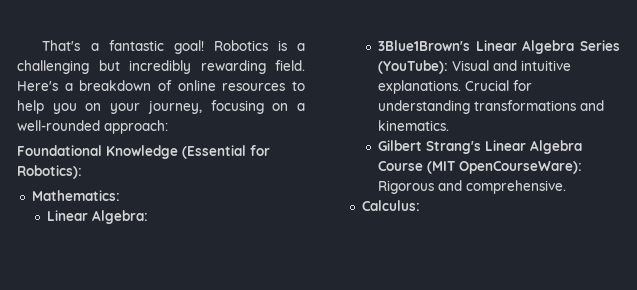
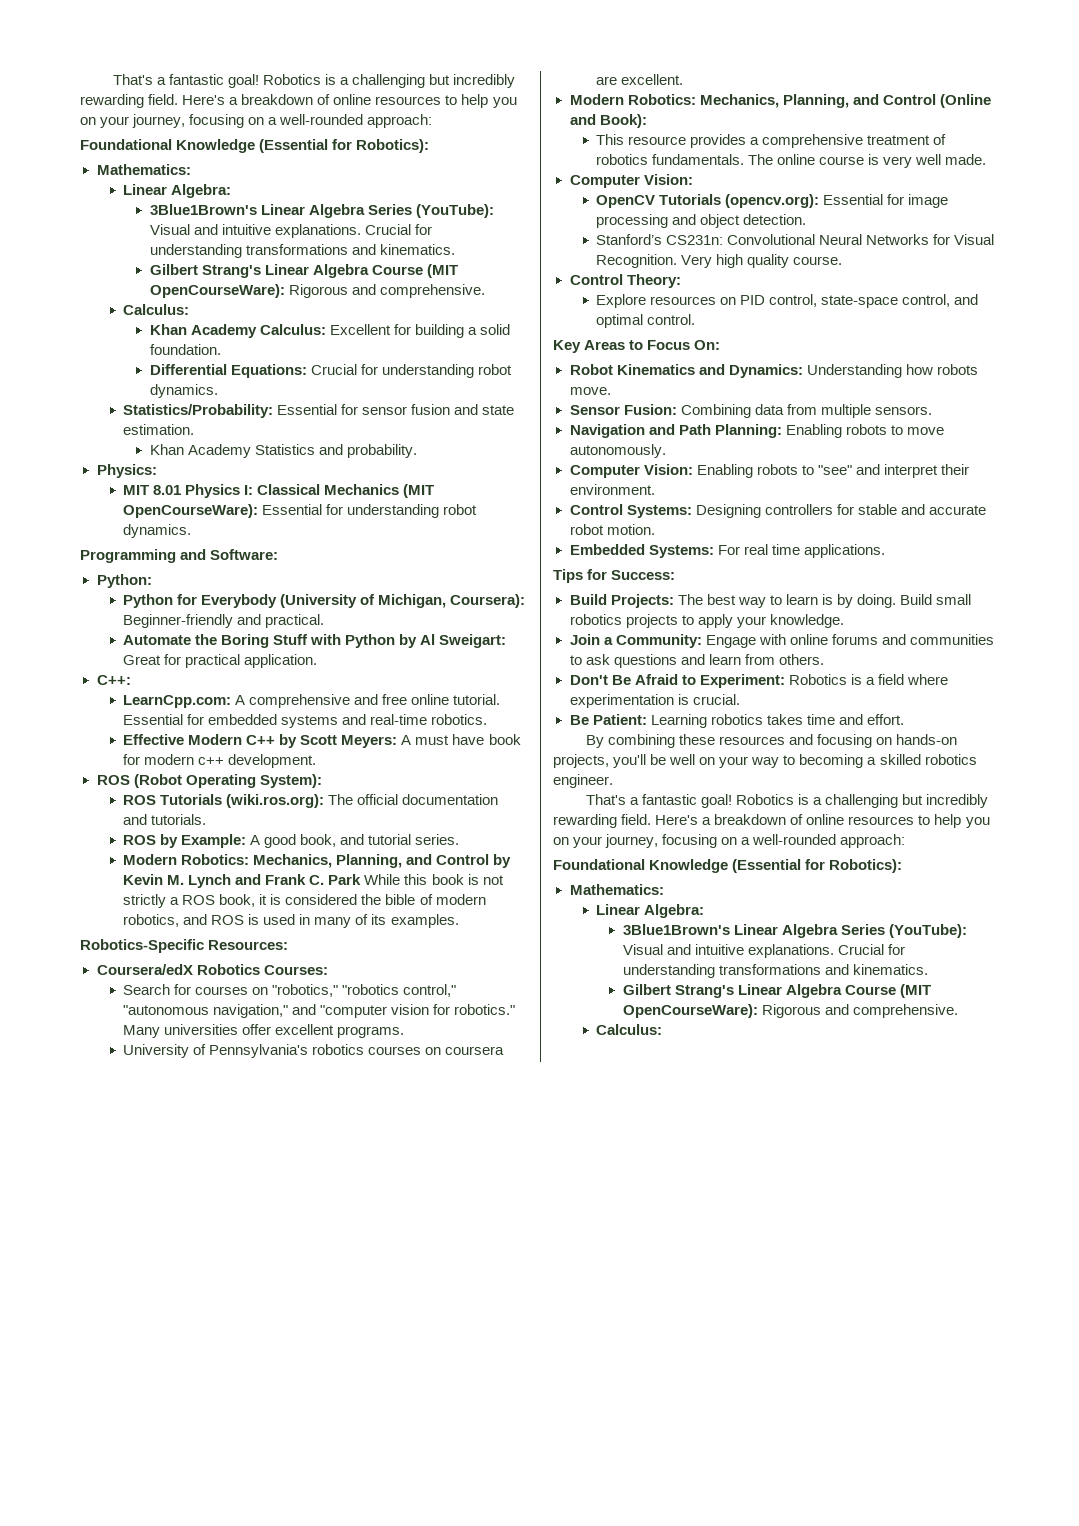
+ Khan Academy Calculus: Excellent for building a solid foundation.
+ Differential Equations: Crucial for understanding robot dynamics.
+ Statistics/Probability: Essential for sensor fusion and state estimation.
+ Khan Academy Statistics and probability.
+ Physics:
+ MIT 8.01 Physics I: Classical Mechanics (MIT OpenCourseWare): Essential for understanding robot dynamics.
+ Programming and Software:
+ Python:
+ Python for Everybody (University of Michigan, Coursera): Beginner-friendly and practical.
+ Automate the Boring Stuff with Python by Al Sweigart: Great for practical application.
+ C++:
+ LearnCpp.com: A comprehensive and free online tutorial. Essential for embedded systems and real-time robotics.
+ Effective Modern C++ by Scott Meyers: A must have book for modern c++ development.
+ ROS (Robot Operating System):
+ ROS Tutorials (wiki.ros.org): The official documentation and tutorials.
+ ROS by Example: A good book, and tutorial series.
+ Modern Robotics: Mechanics, Planning, and Control by Kevin M. Lynch and Frank C. Park While this book is not strictly a ROS book, it is considered the bible of modern robotics, and ROS is used in many of its examples.
+ Robotics-Specific Resources:
+ Coursera/edX Robotics Courses:
+ Search for courses on "robotics," "robotics control," "autonomous navigation," and "computer vision for robotics." Many universities offer excellent programs.
+ University of Pennsylvania's robotics courses on coursera are excellent.
+ Modern Robotics: Mechanics, Planning, and Control (Online and Book):
+ This resource provides a comprehensive treatment of robotics fundamentals. The online course is very well made.
+ Computer Vision:
+ OpenCV Tutorials (opencv.org): Essential for image processing and object detection.
+ Stanford’s CS231n: Convolutional Neural Networks for Visual Recognition. Very high quality course.
+ Control Theory:
+ Explore resources on PID control, state-space control, and optimal control.
+ Key Areas to Focus On:
+ Robot Kinematics and Dynamics: Understanding how robots move.
+ Sensor Fusion: Combining data from multiple sensors.
+ Navigation and Path Planning: Enabling robots to move autonomously.
+ Computer Vision: Enabling robots to "see" and interpret their environment.
+ Control Systems: Designing controllers for stable and accurate robot motion.
+ Embedded Systems: For real time applications.
+ Tips for Success:
+ Build Projects: The best way to learn is by doing. Build small robotics projects to apply your knowledge.
+ Join a Community: Engage with online forums and communities to ask questions and learn from others.
+ Don't Be Afraid to Experiment: Robotics is a field where experimentation is crucial.
+ Be Patient: Learning robotics takes time and effort.
+ By combining these resources and focusing on hands-on projects, you'll be well on your way to becoming a skilled robotics engineer.
+ That's a fantastic goal! Robotics is a challenging but incredibly rewarding field. Here's a breakdown of online resources to help you on your journey, focusing on a well-rounded approach:
+ Foundational Knowledge (Essential for Robotics):
+ Mathematics:
+ Linear Algebra:
+ 3Blue1Brown's Linear Algebra Series (YouTube): Visual and intuitive explanations. Crucial for understanding transformations and kinematics.
+ Gilbert Strang's Linear Algebra Course (MIT OpenCourseWare): Rigorous and comprehensive.
+ Calculus:

